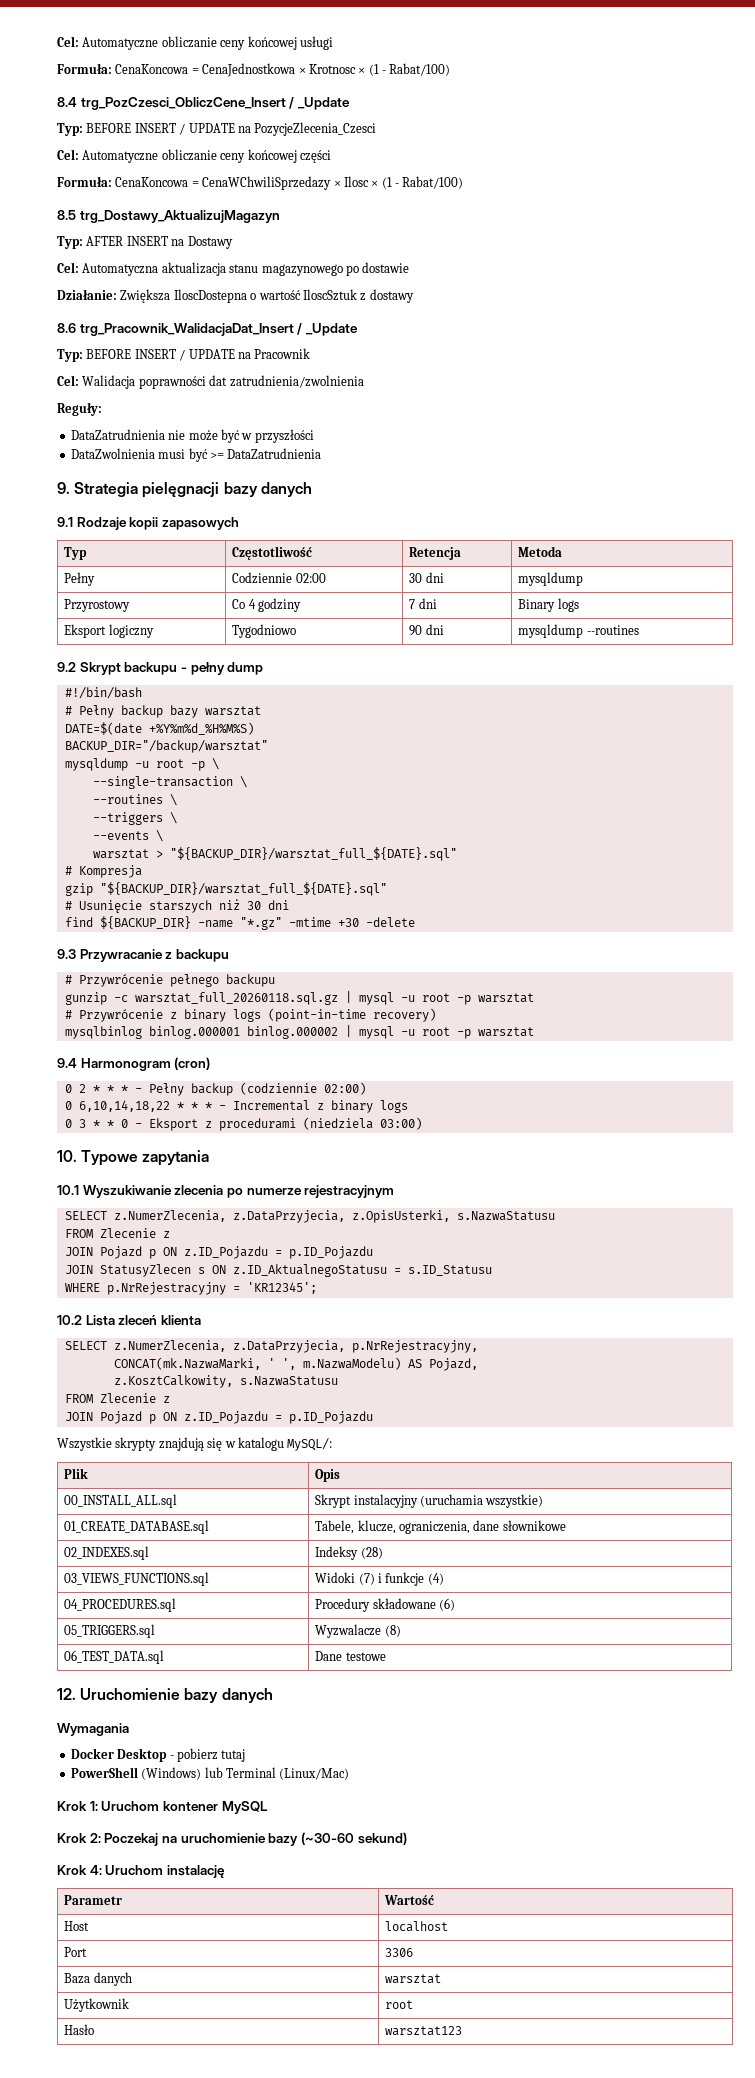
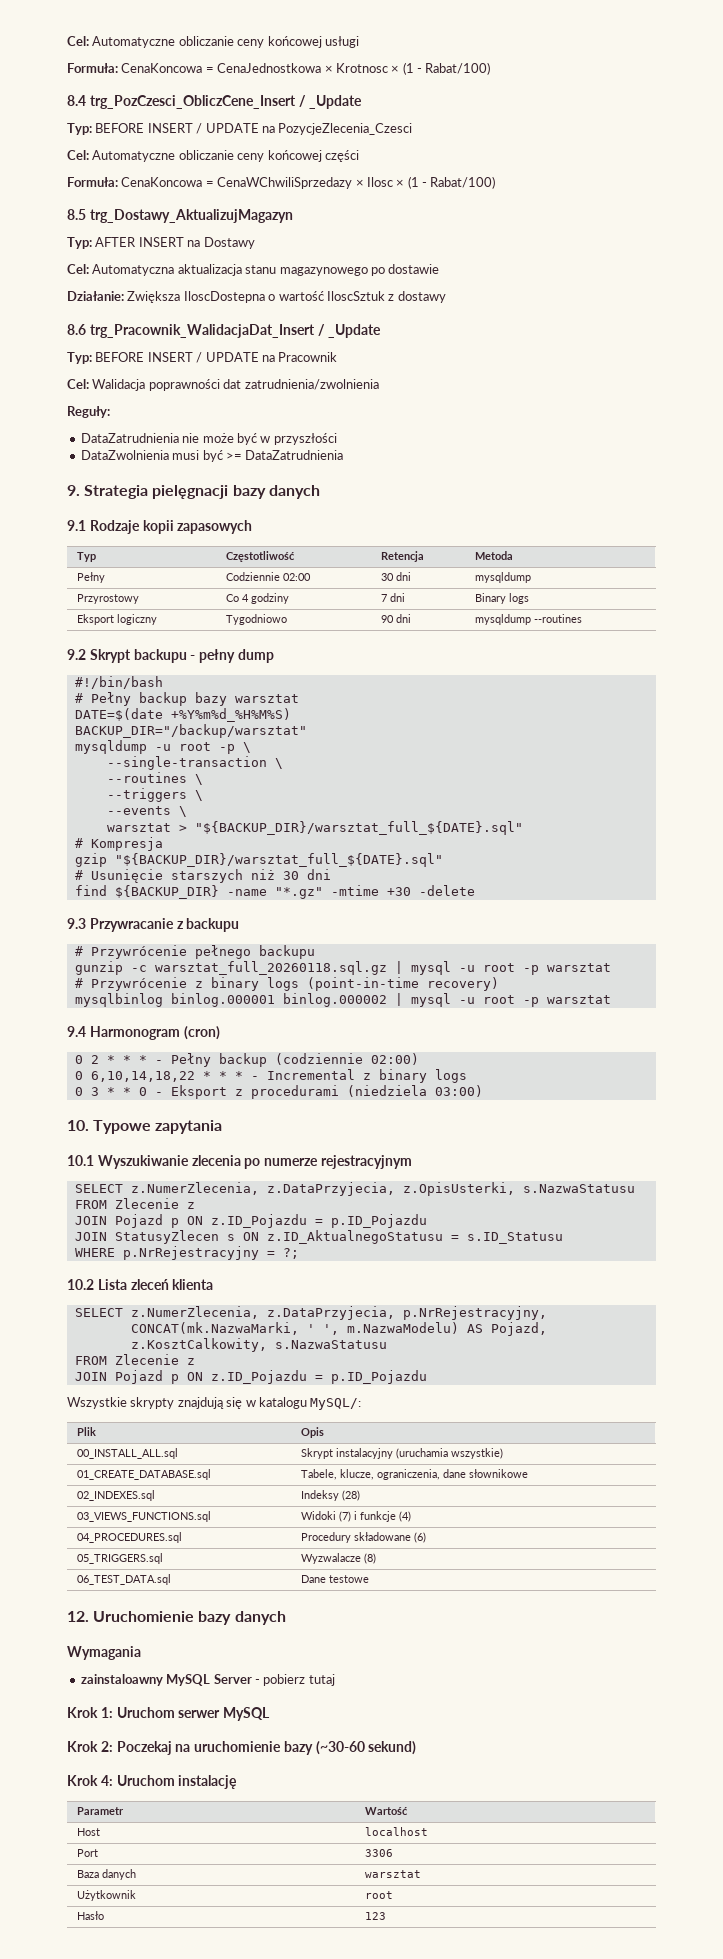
- WHERE p.NrRejestracyjny = 'KR12345';
+ WHERE p.NrRejestracyjny = ?;
- Docker Desktop - pobierz tutaj
+ zainstaloawny MySQL Server - pobierz tutaj
- PowerShell (Windows) lub Terminal (Linux/Mac)
- Krok 1: Uruchom kontener MySQL
+ Krok 1: Uruchom serwer MySQL
- Hasło | warsztat123
+ Hasło | 123

